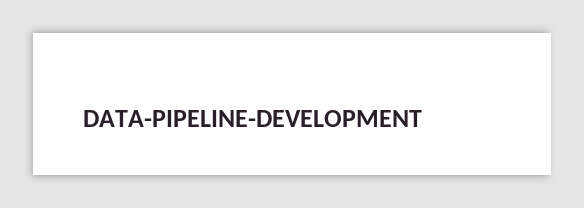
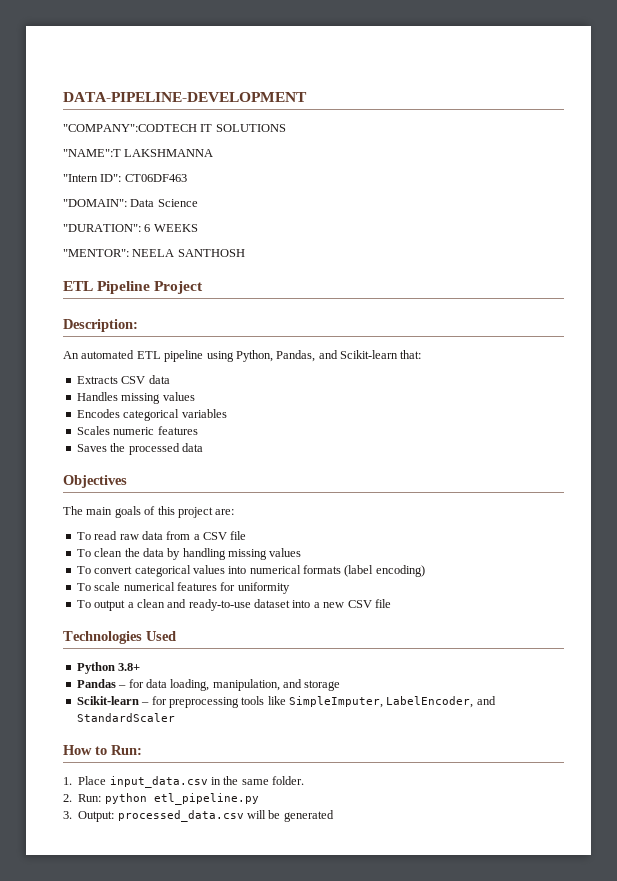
+ "COMPANY":CODTECH IT SOLUTIONS
+ "NAME":T LAKSHMANNA
+ "Intern ID": CT06DF463
+ "DOMAIN": Data Science
+ "DURATION": 6 WEEKS
+ "MENTOR": NEELA SANTHOSH
+ ETL Pipeline Project
+ Description:
+ An automated ETL pipeline using Python, Pandas, and Scikit-learn that:
+ Extracts CSV data
+ Handles missing values
+ Encodes categorical variables
+ Scales numeric features
+ Saves the processed data
+ Objectives
+ The main goals of this project are:
+ To read raw data from a CSV file
+ To clean the data by handling missing values
+ To convert categorical values into numerical formats (label encoding)
+ To scale numerical features for uniformity
+ To output a clean and ready-to-use dataset into a new CSV file
+ Technologies Used
+ Python 3.8+
+ Pandas – for data loading, manipulation, and storage
+ Scikit-learn – for preprocessing tools like SimpleImputer, LabelEncoder, and StandardScaler
+ How to Run:
+ 1. Place input_data.csv in the same folder.
+ 2. Run: python etl_pipeline.py
+ 3. Output: processed_data.csv will be generated

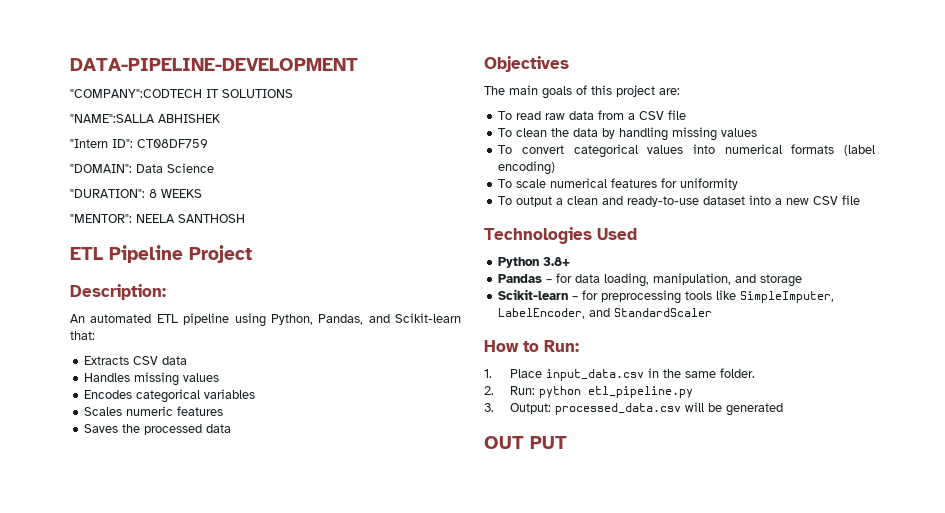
- "NAME":T LAKSHMANNA
+ "NAME":SALLA ABHISHEK
- "Intern ID": CT06DF463
+ "Intern ID": CT08DF759
- "DURATION": 6 WEEKS
+ "DURATION": 8 WEEKS
+ OUT PUT

